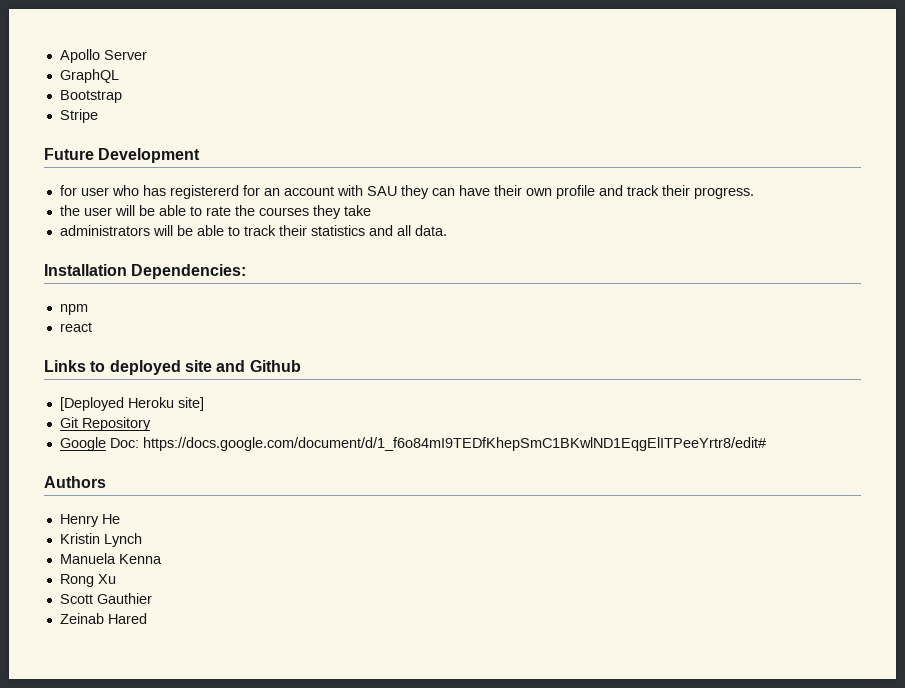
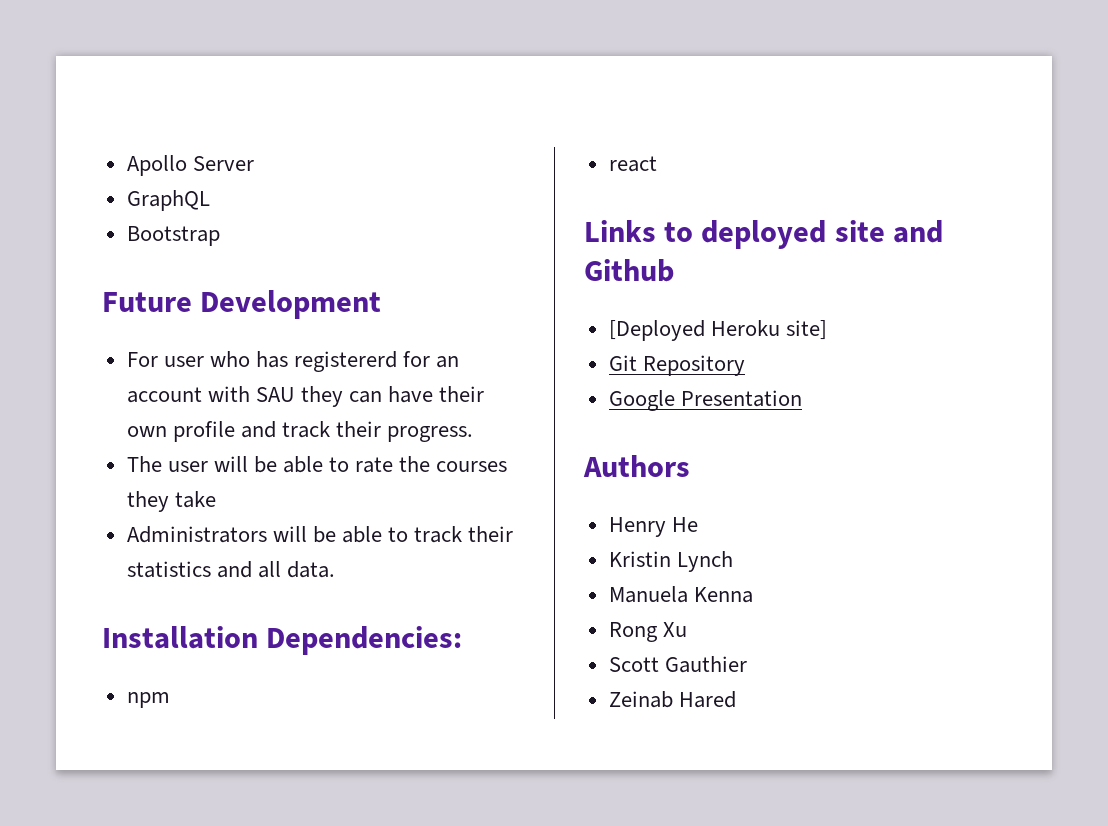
- Stripe
- for user who has registererd for an account with SAU they can have their own profile and track their progress.
+ For user who has registererd for an account with SAU they can have their own profile and track their progress.
- the user will be able to rate the courses they take
+ The user will be able to rate the courses they take
- administrators will be able to track their statistics and all data.
+ Administrators will be able to track their statistics and all data.
- Google Doc: https://docs.google.com/document/d/1_f6o84mI9TEDfKhepSmC1BKwlND1EqgElITPeeYrtr8/edit#
+ Google Presentation

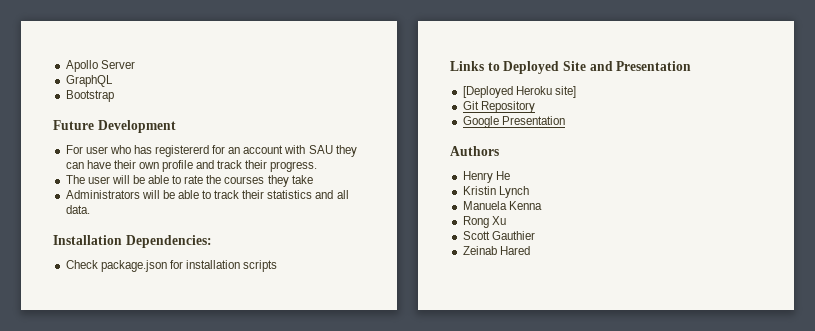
- npm
- react
- Links to deployed site and Github
+ Check package.json for installation scripts
+ Links to Deployed Site and Presentation

